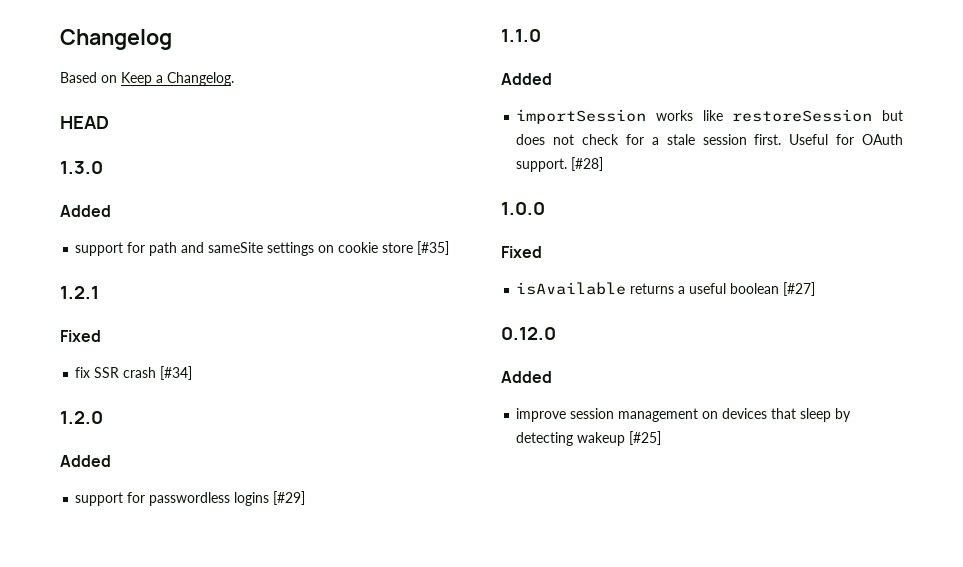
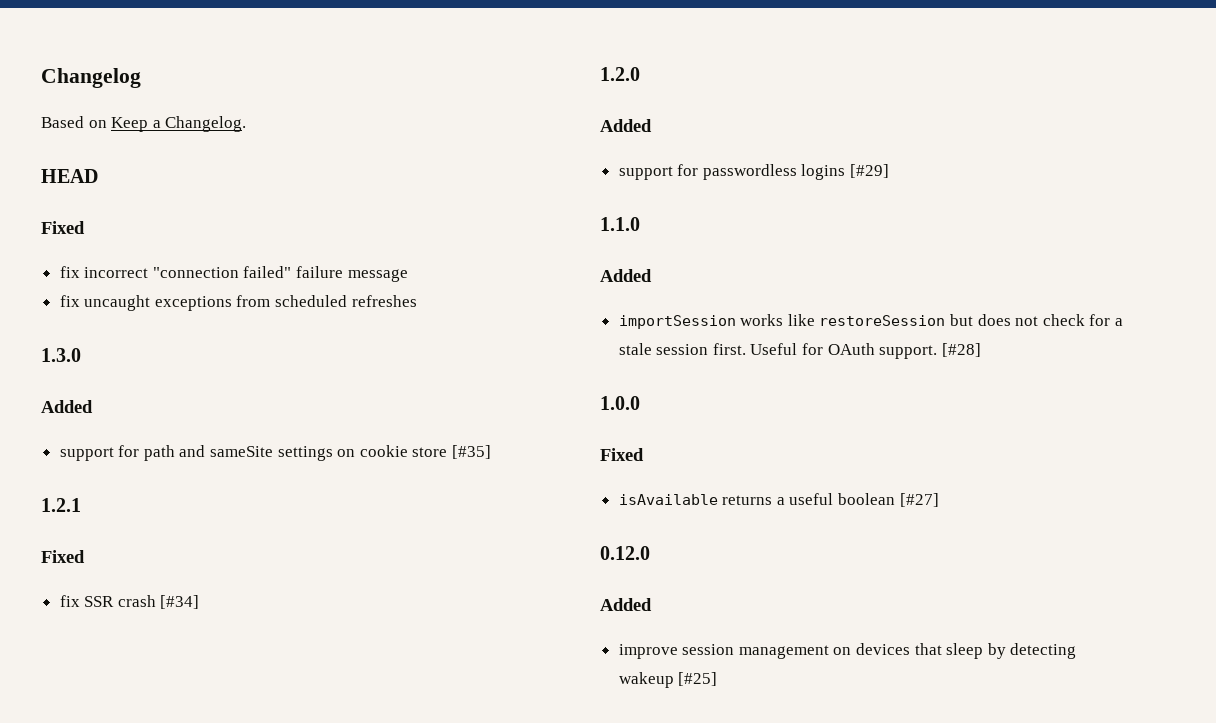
  HEAD
+ Fixed
+ fix incorrect "connection failed" failure message
+ fix uncaught exceptions from scheduled refreshes

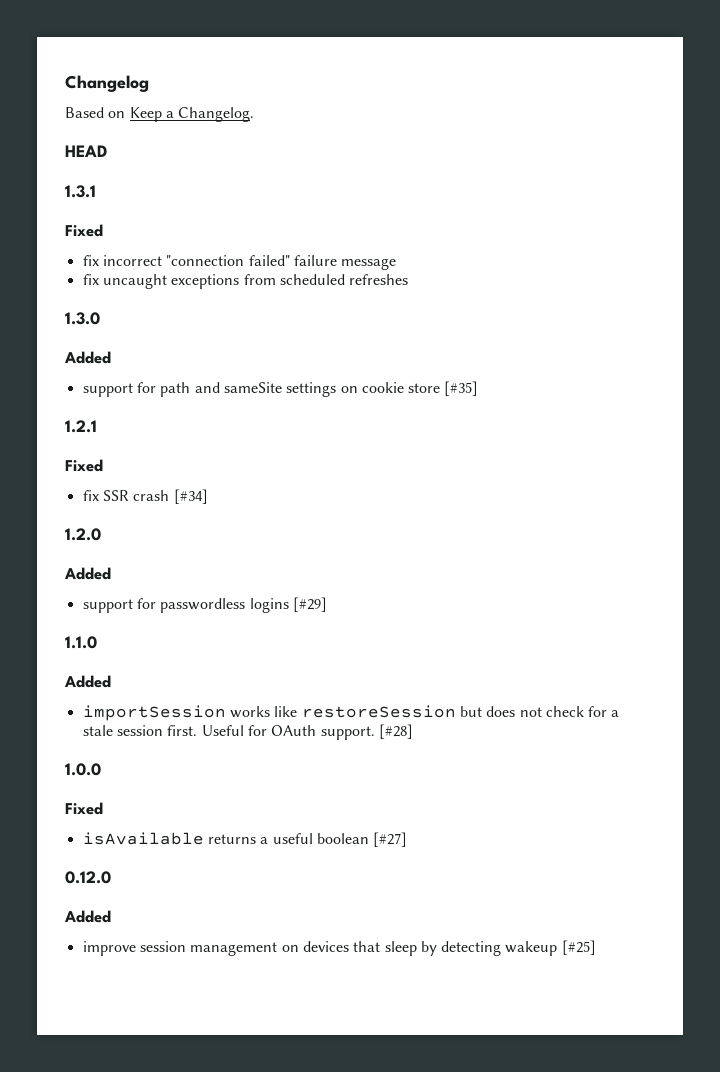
+ 1.3.1

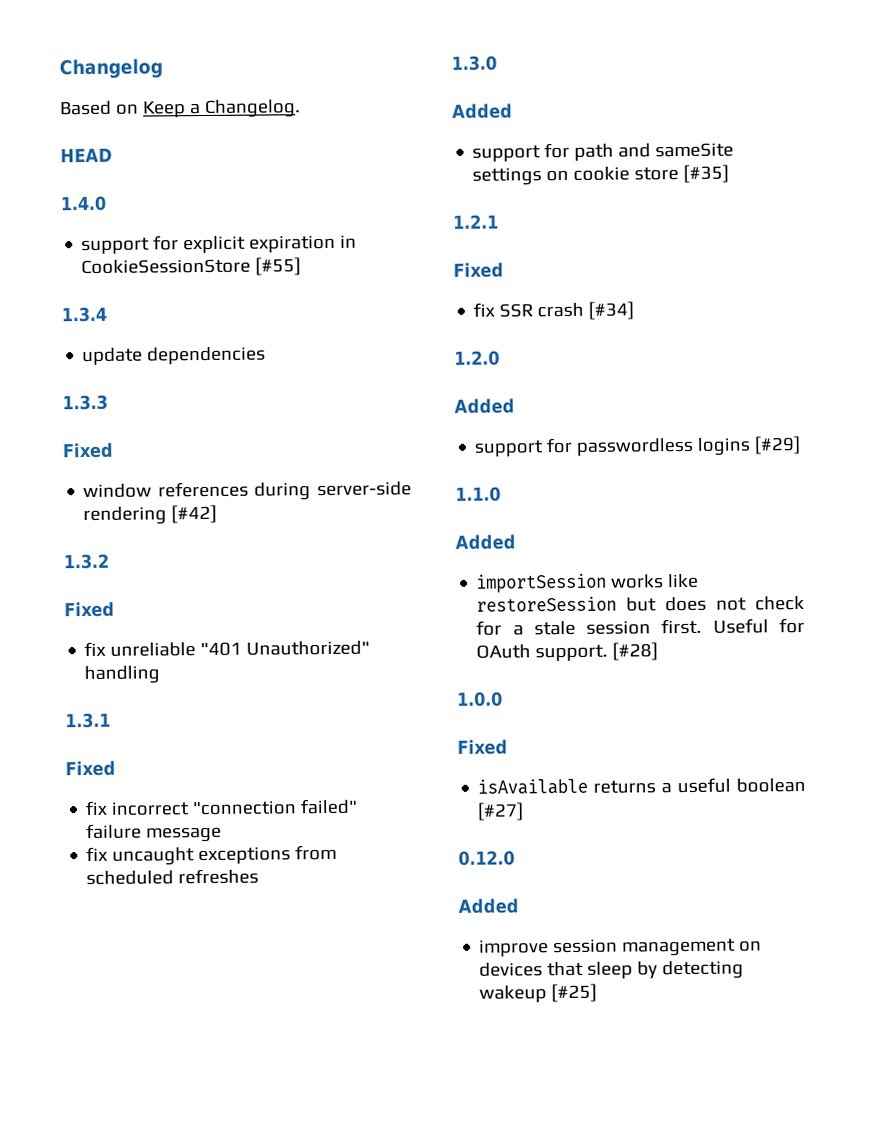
+ 1.4.0
+ support for explicit expiration in CookieSessionStore [#55]
+ 1.3.4
+ update dependencies
+ 1.3.3
+ Fixed
+ window references during server-side rendering [#42]
+ 1.3.2
+ Fixed
+ fix unreliable "401 Unauthorized" handling

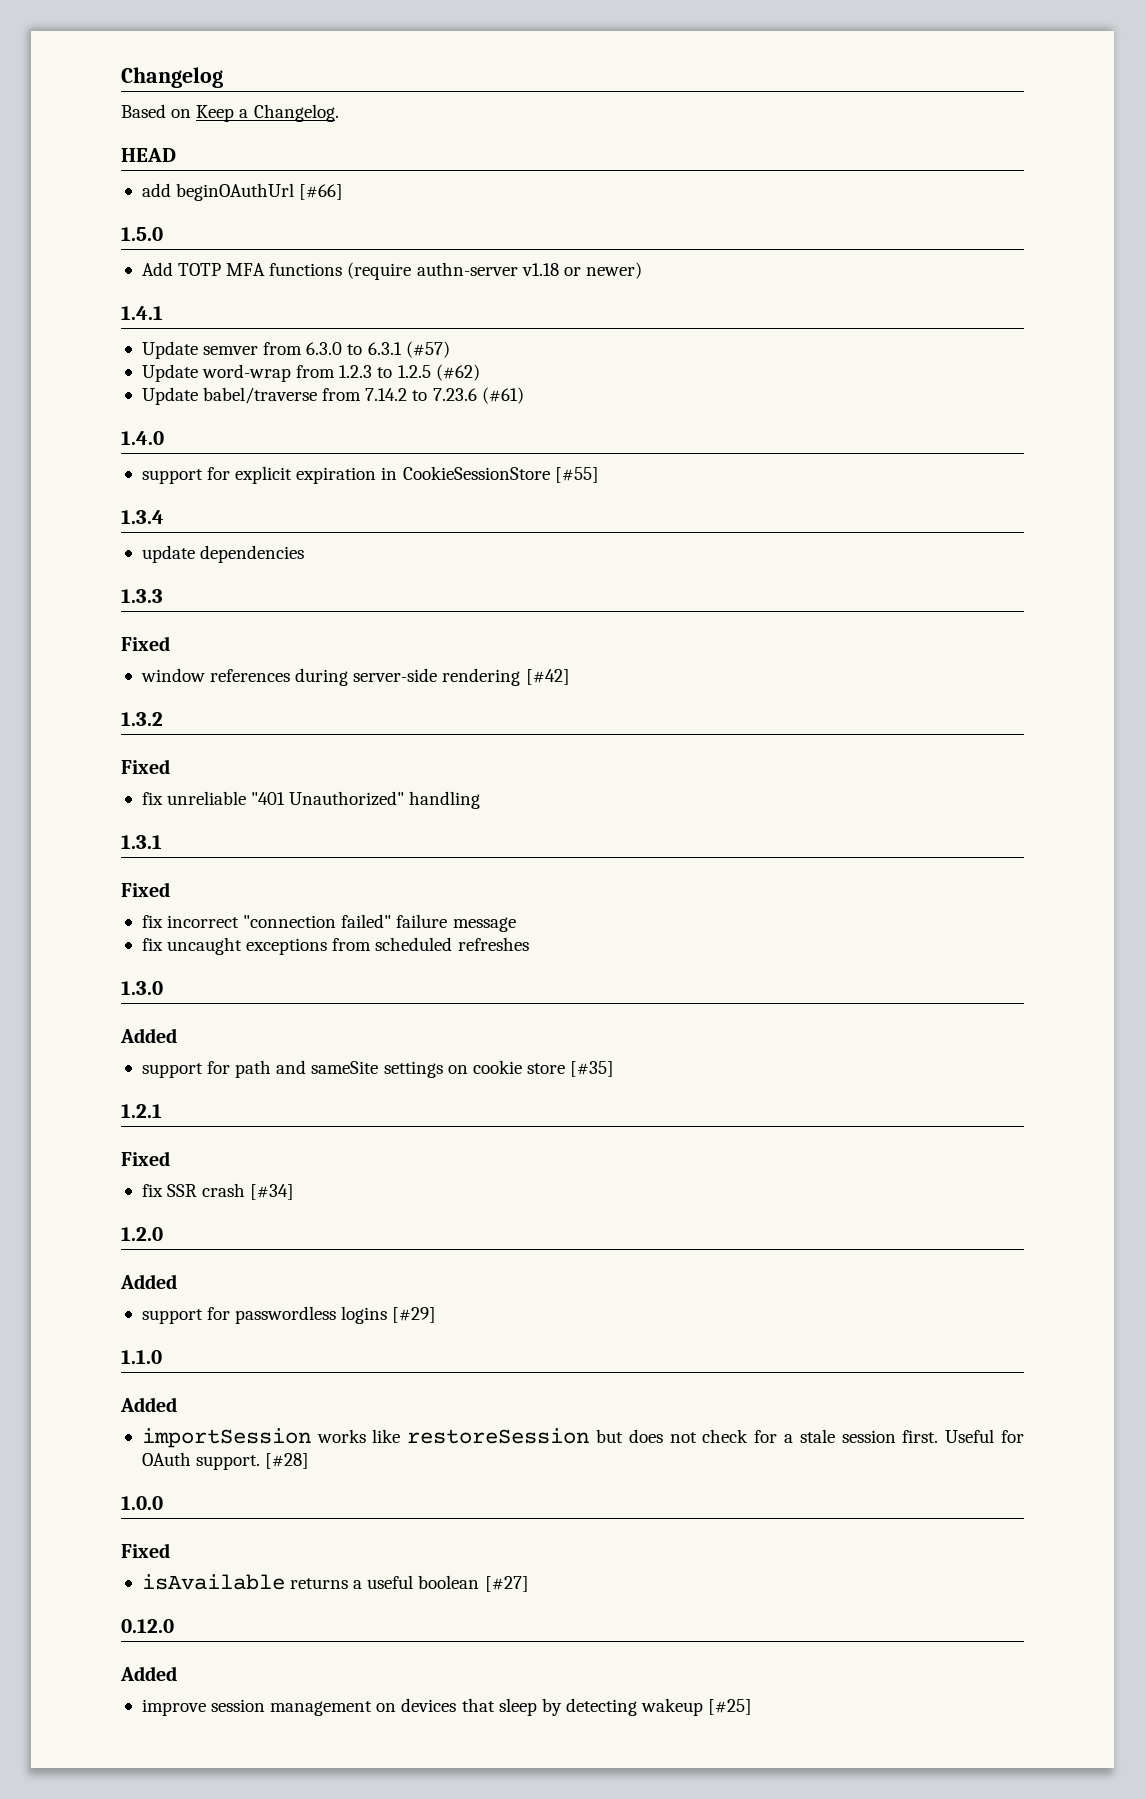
+ add beginOAuthUrl [#66]
+ 1.5.0
+ Add TOTP MFA functions (require authn-server v1.18 or newer)
+ 1.4.1
+ Update semver from 6.3.0 to 6.3.1 (#57)
+ Update word-wrap from 1.2.3 to 1.2.5 (#62)
+ Update babel/traverse from 7.14.2 to 7.23.6 (#61)

